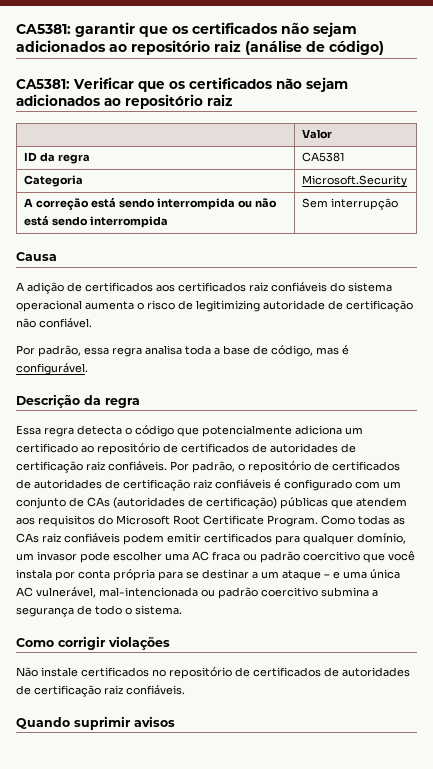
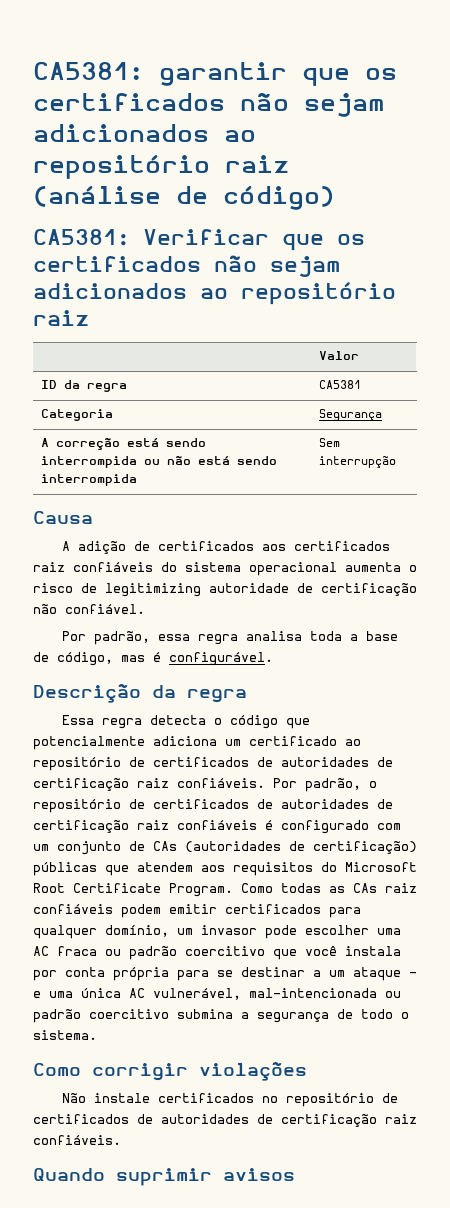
- Categoria | Microsoft.Security
+ Categoria | Segurança

